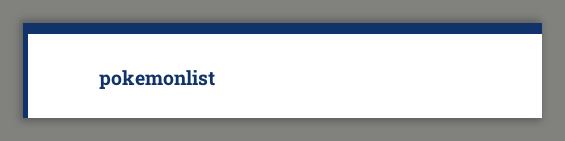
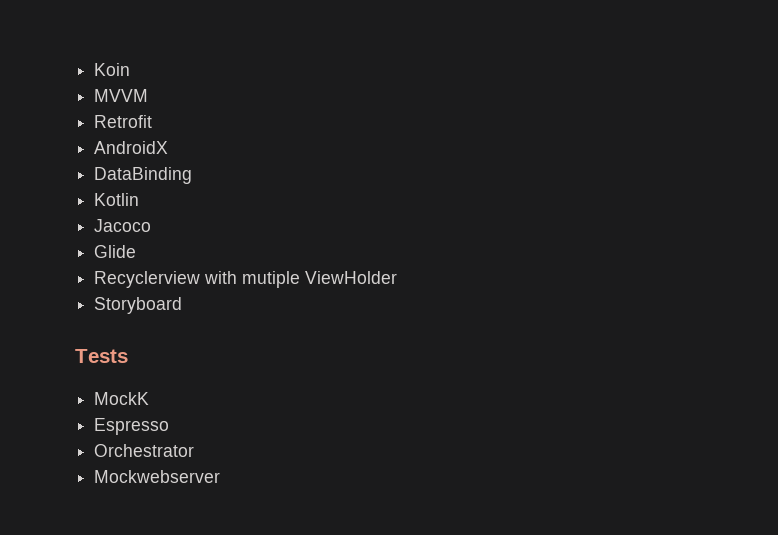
- pokemonlist
+ Koin
+ MVVM
+ Retrofit
+ AndroidX
+ DataBinding
+ Kotlin
+ Jacoco
+ Glide
+ Recyclerview with mutiple ViewHolder
+ Storyboard
+ Tests
+ MockK
+ Espresso
+ Orchestrator
+ Mockwebserver

